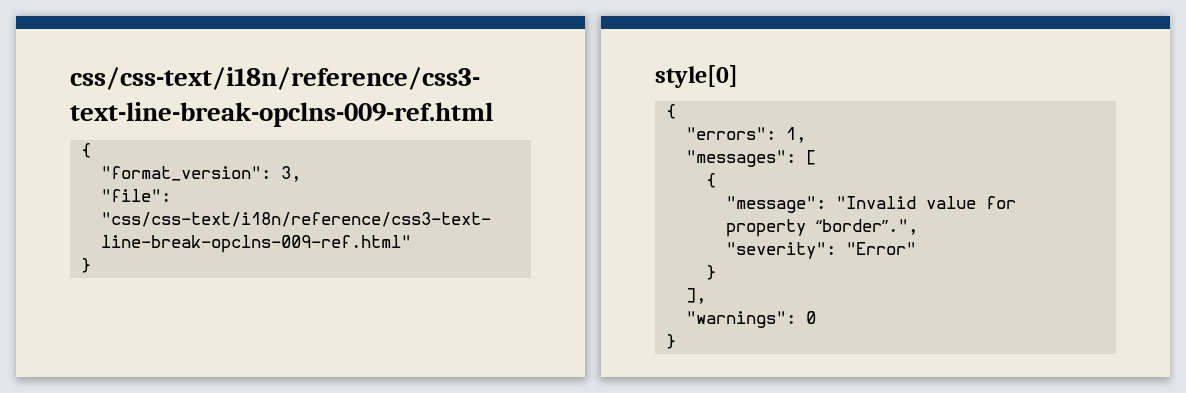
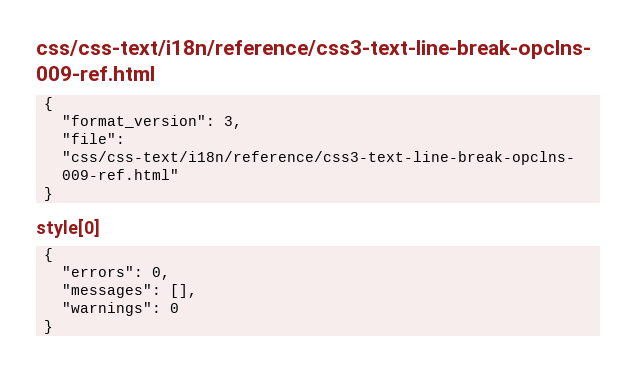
- "errors": 1,
+ "errors": 0,
- "messages": [
- {
- "message": "Invalid value for property “border”.",
- "severity": "Error"
- }
- ],
+ "messages": [],

